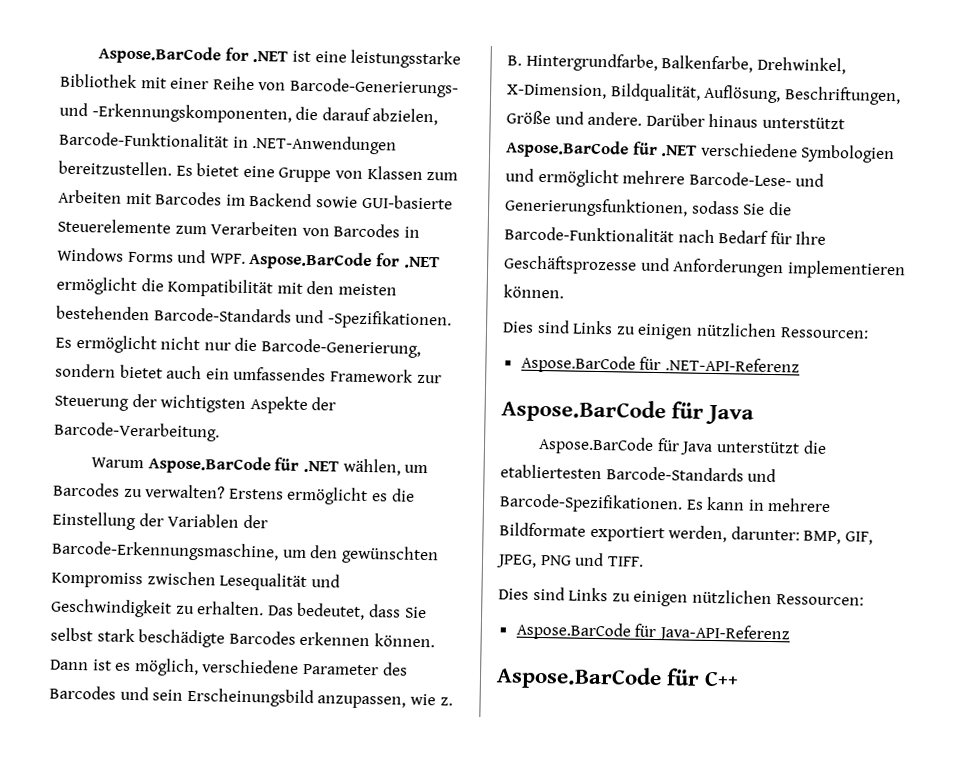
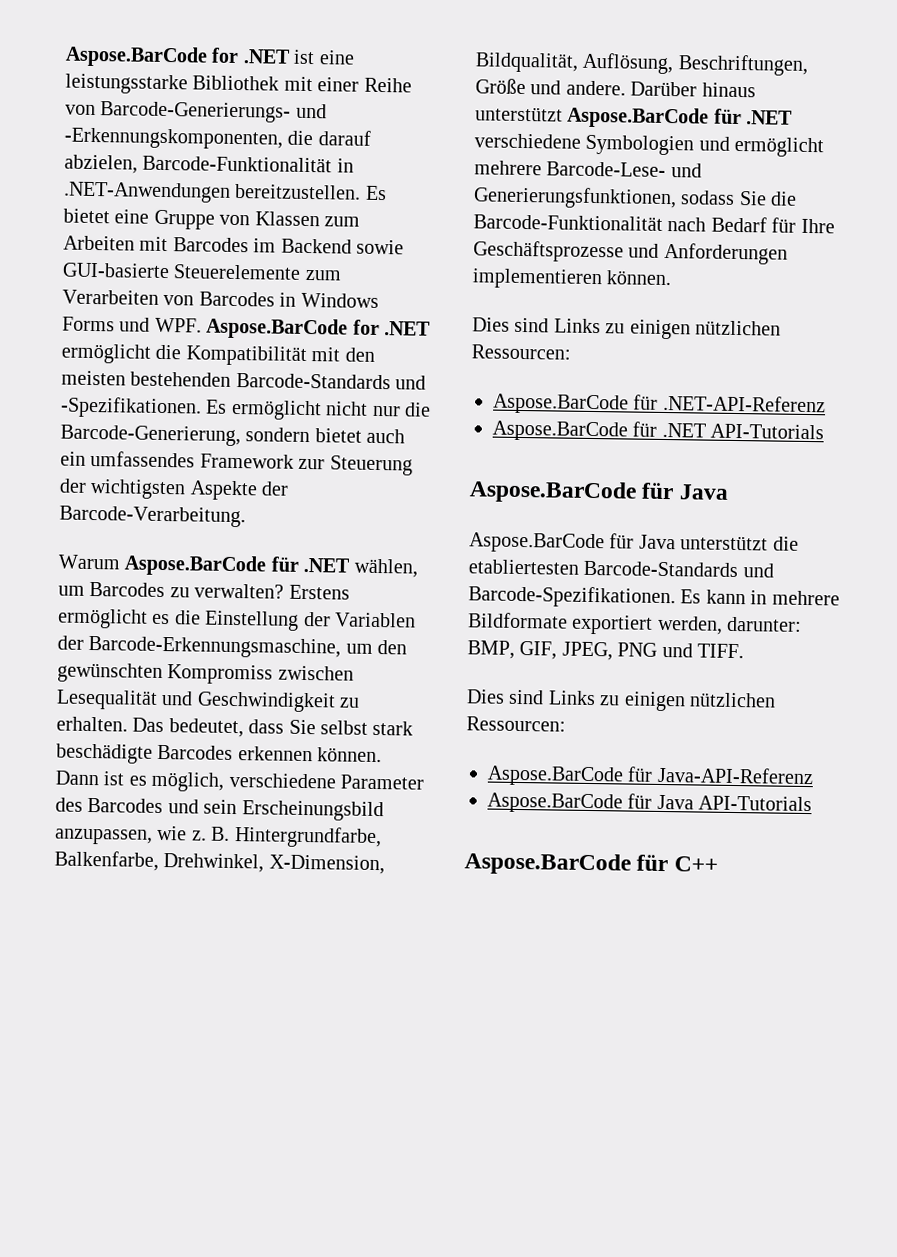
+ Aspose.BarCode für .NET API-Tutorials
+ Aspose.BarCode für Java API-Tutorials

